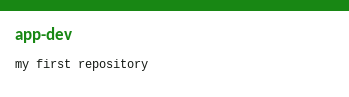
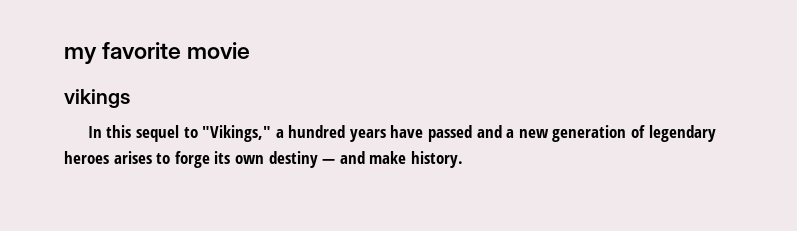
- app-dev
- my first repository
+ my favorite movie
+ vikings
+ In this sequel to "Vikings," a hundred years have passed and a new generation of legendary heroes arises to forge its own destiny — and make history.

